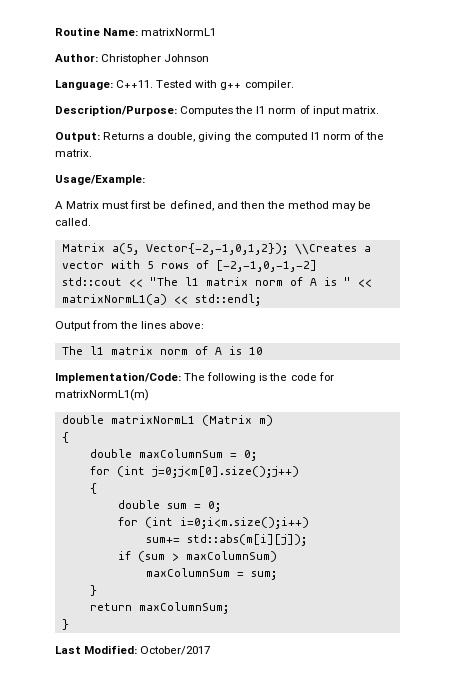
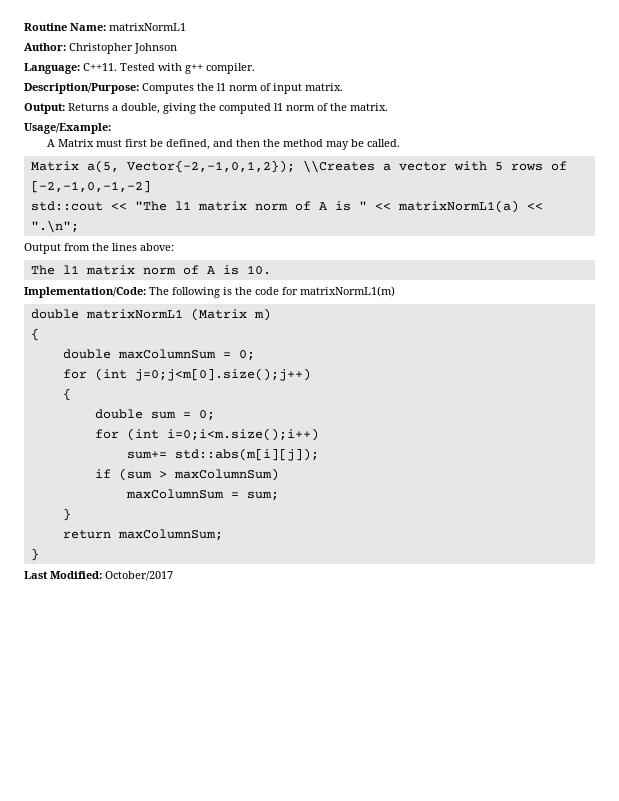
- std::cout << "The l1 matrix norm of A is " << matrixNormL1(a) << std::endl;
+ std::cout << "The l1 matrix norm of A is " << matrixNormL1(a) << ".\n";
- The l1 matrix norm of A is 10
+ The l1 matrix norm of A is 10.

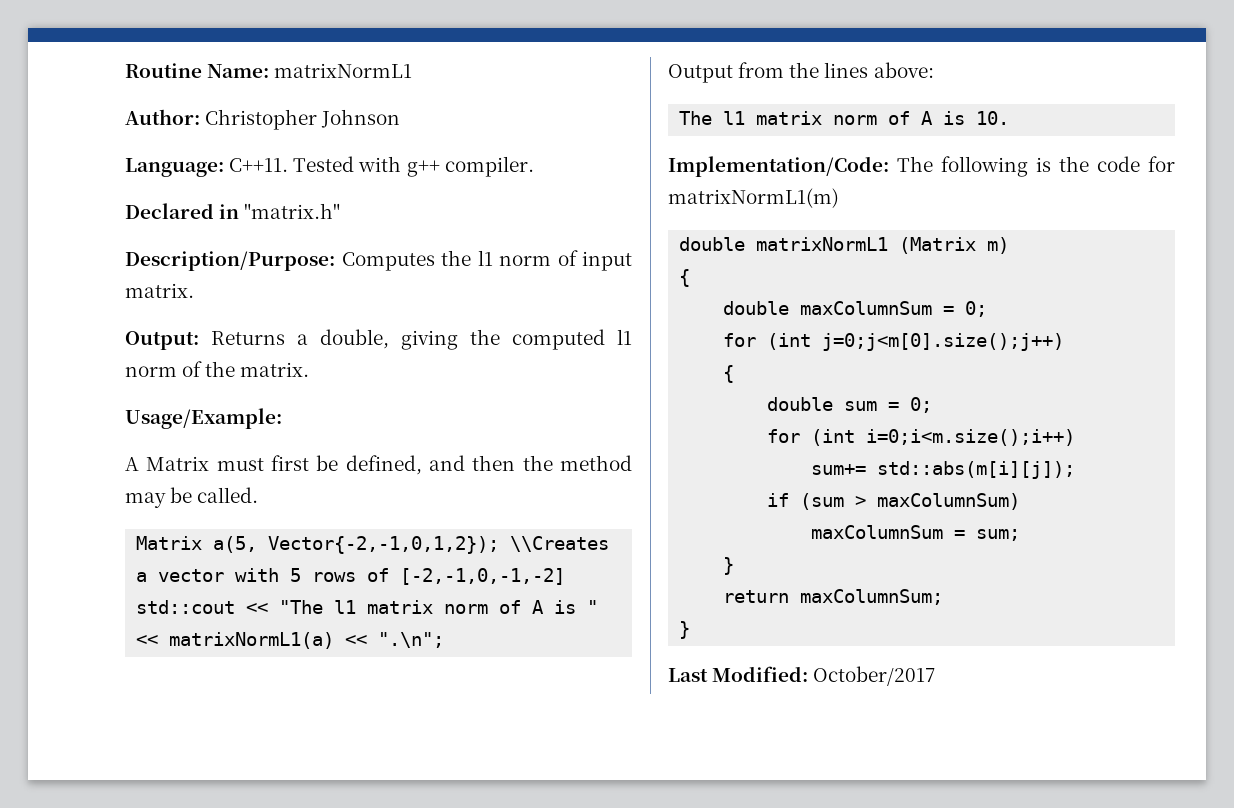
+ Declared in "matrix.h"

